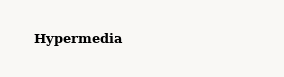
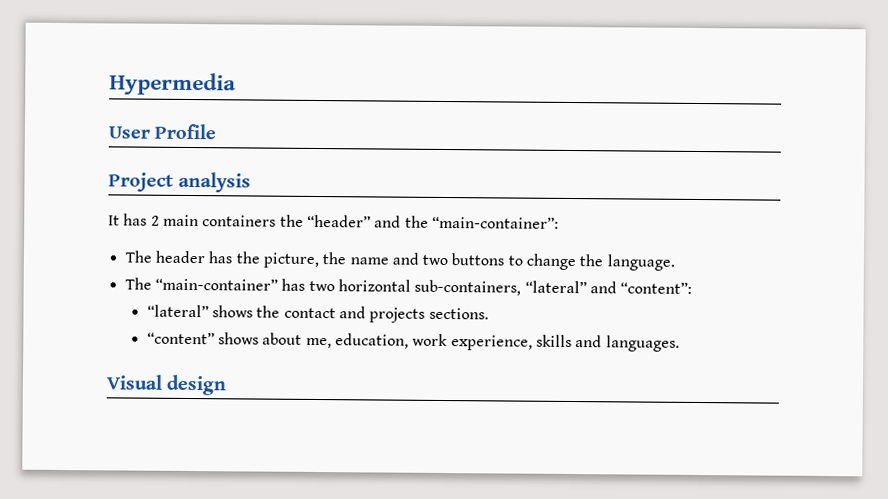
+ User Profile
+ Project analysis
+ It has 2 main containers the “header” and the “main-container”:
+ The header has the picture, the name and two buttons to change the language.
+ The “main-container” has two horizontal sub-containers, “lateral” and “content”:
+ “lateral” shows the contact and projects sections.
+ “content” shows about me, education, work experience, skills and languages.
+ Visual design

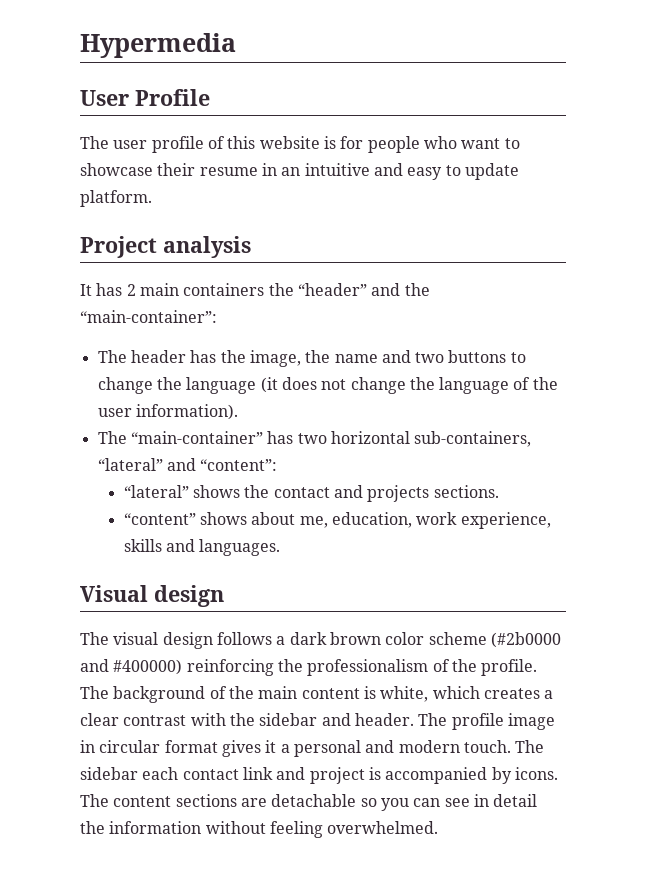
+ The user profile of this website is for people who want to showcase their resume in an intuitive and easy to update platform.
- The header has the picture, the name and two buttons to change the language.
+ The header has the image, the name and two buttons to change the language (it does not change the language of the user information).
+ The visual design follows a dark brown color scheme (#2b0000 and #400000) reinforcing the professionalism of the profile. The background of the main content is white, which creates a clear contrast with the sidebar and header. The profile image in circular format gives it a personal and modern touch. The sidebar each contact link and project is accompanied by icons. The content sections are detachable so you can see in detail the information without feeling overwhelmed.

